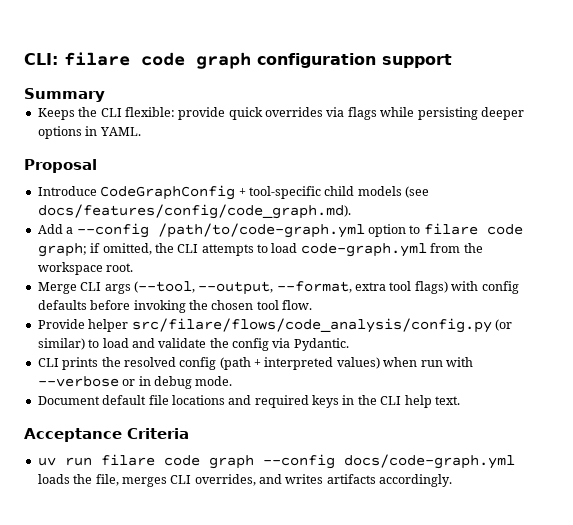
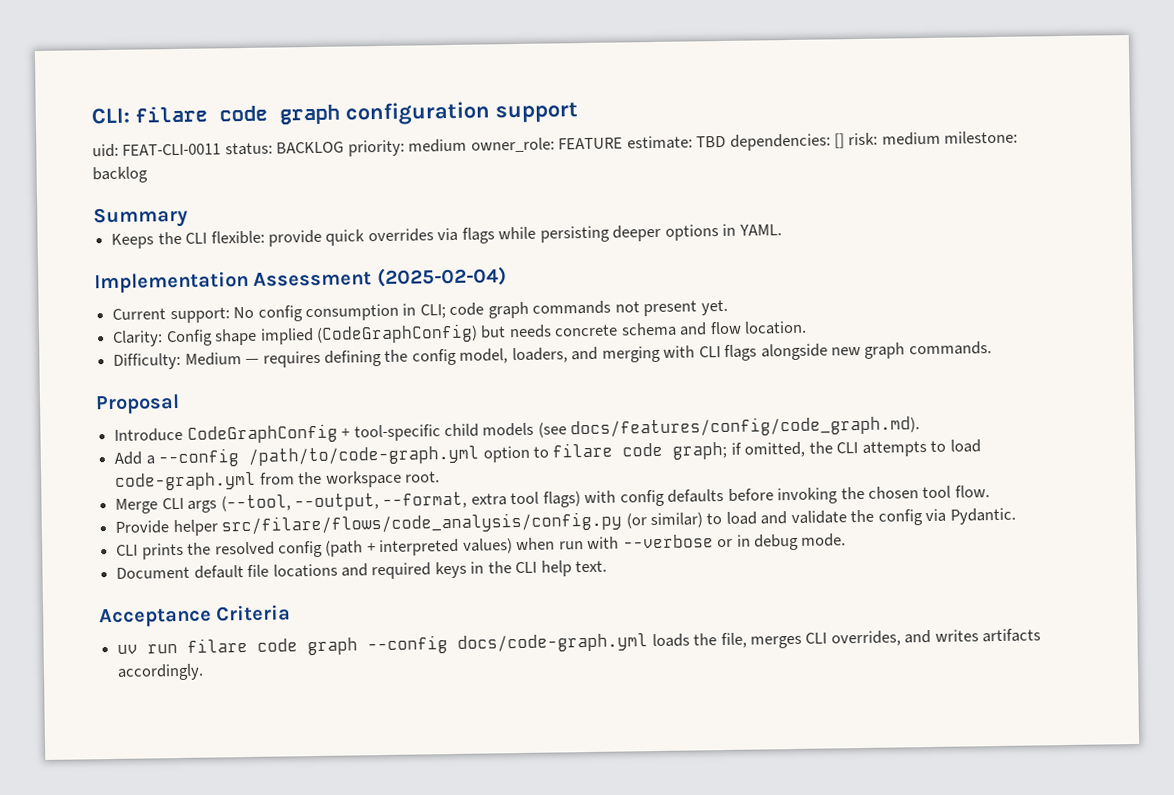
+ uid: FEAT-CLI-0011 status: BACKLOG priority: medium owner_role: FEATURE estimate: TBD dependencies: [] risk: medium milestone: backlog
+ Implementation Assessment (2025-02-04)
+ Current support: No config consumption in CLI; code graph commands not present yet.
+ Clarity: Config shape implied (CodeGraphConfig) but needs concrete schema and flow location.
+ Difficulty: Medium — requires defining the config model, loaders, and merging with CLI flags alongside new graph commands.

